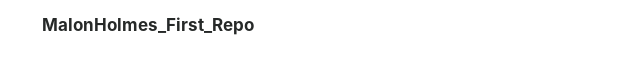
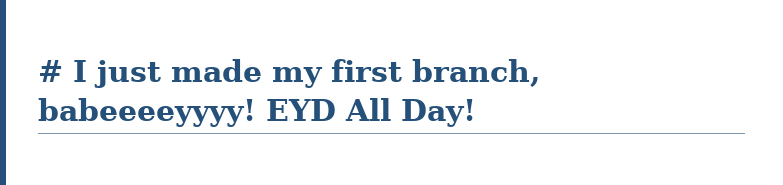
- MalonHolmes_First_Repo
+ # I just made my first branch, babeeeeyyyy! EYD All Day!

